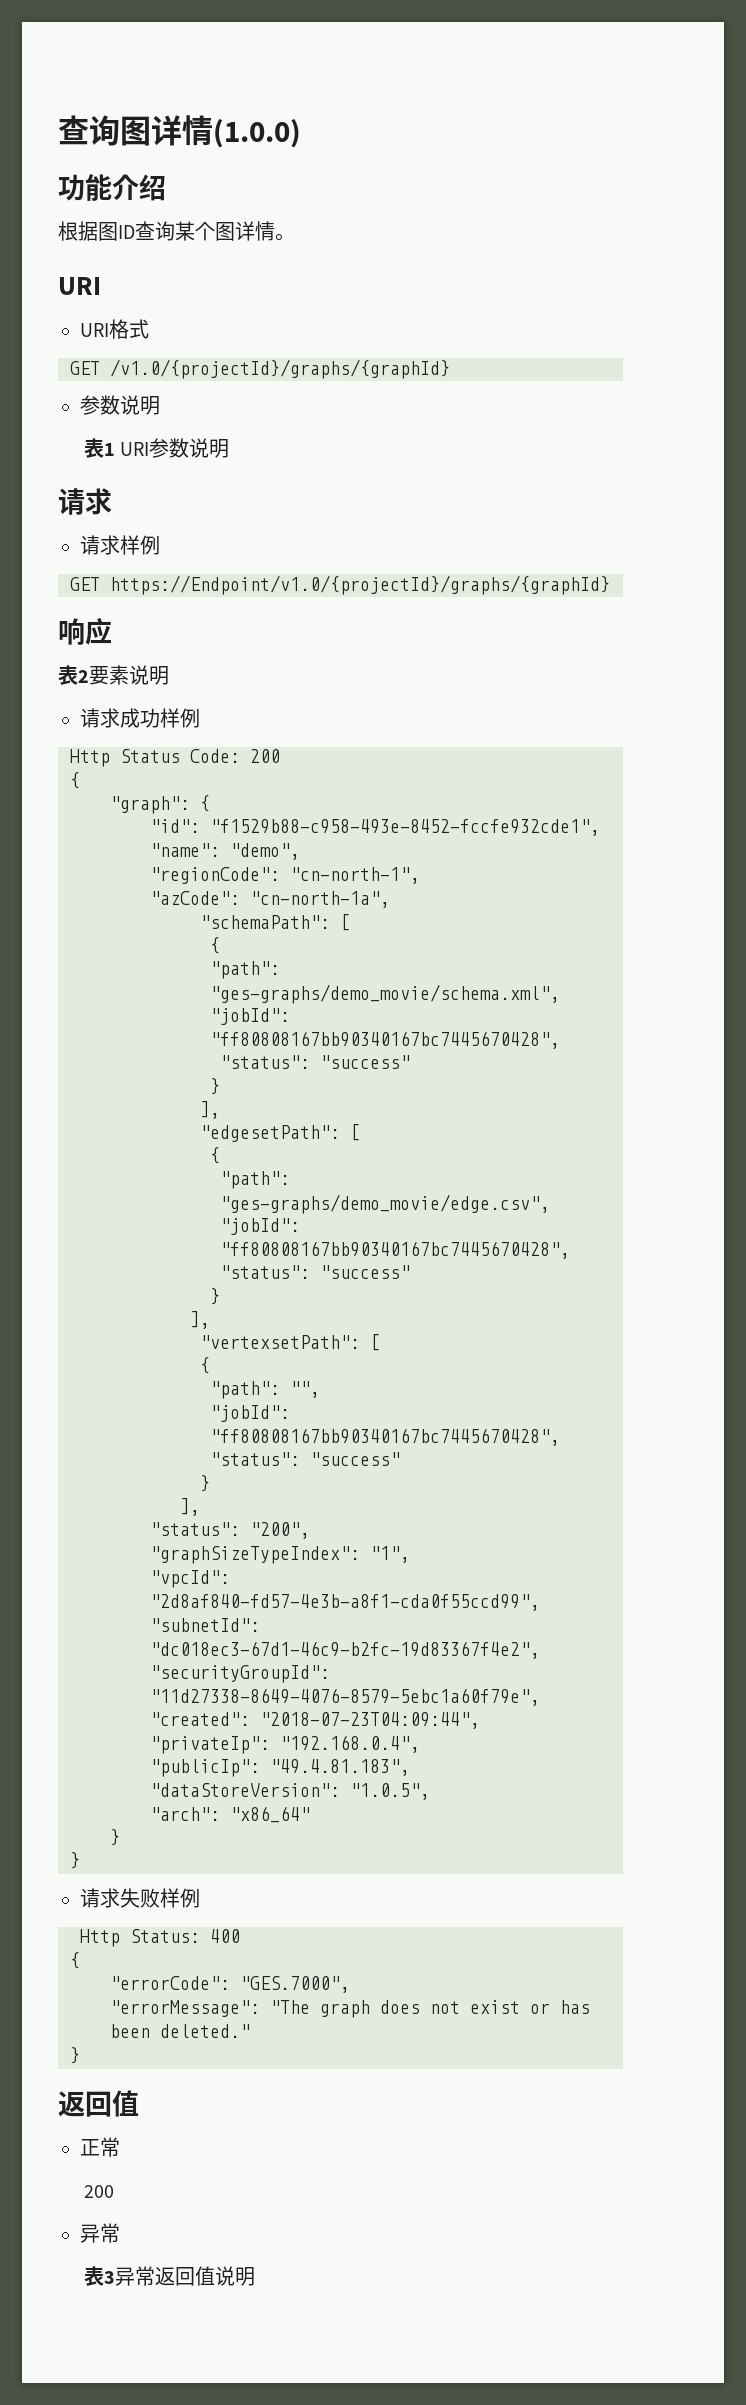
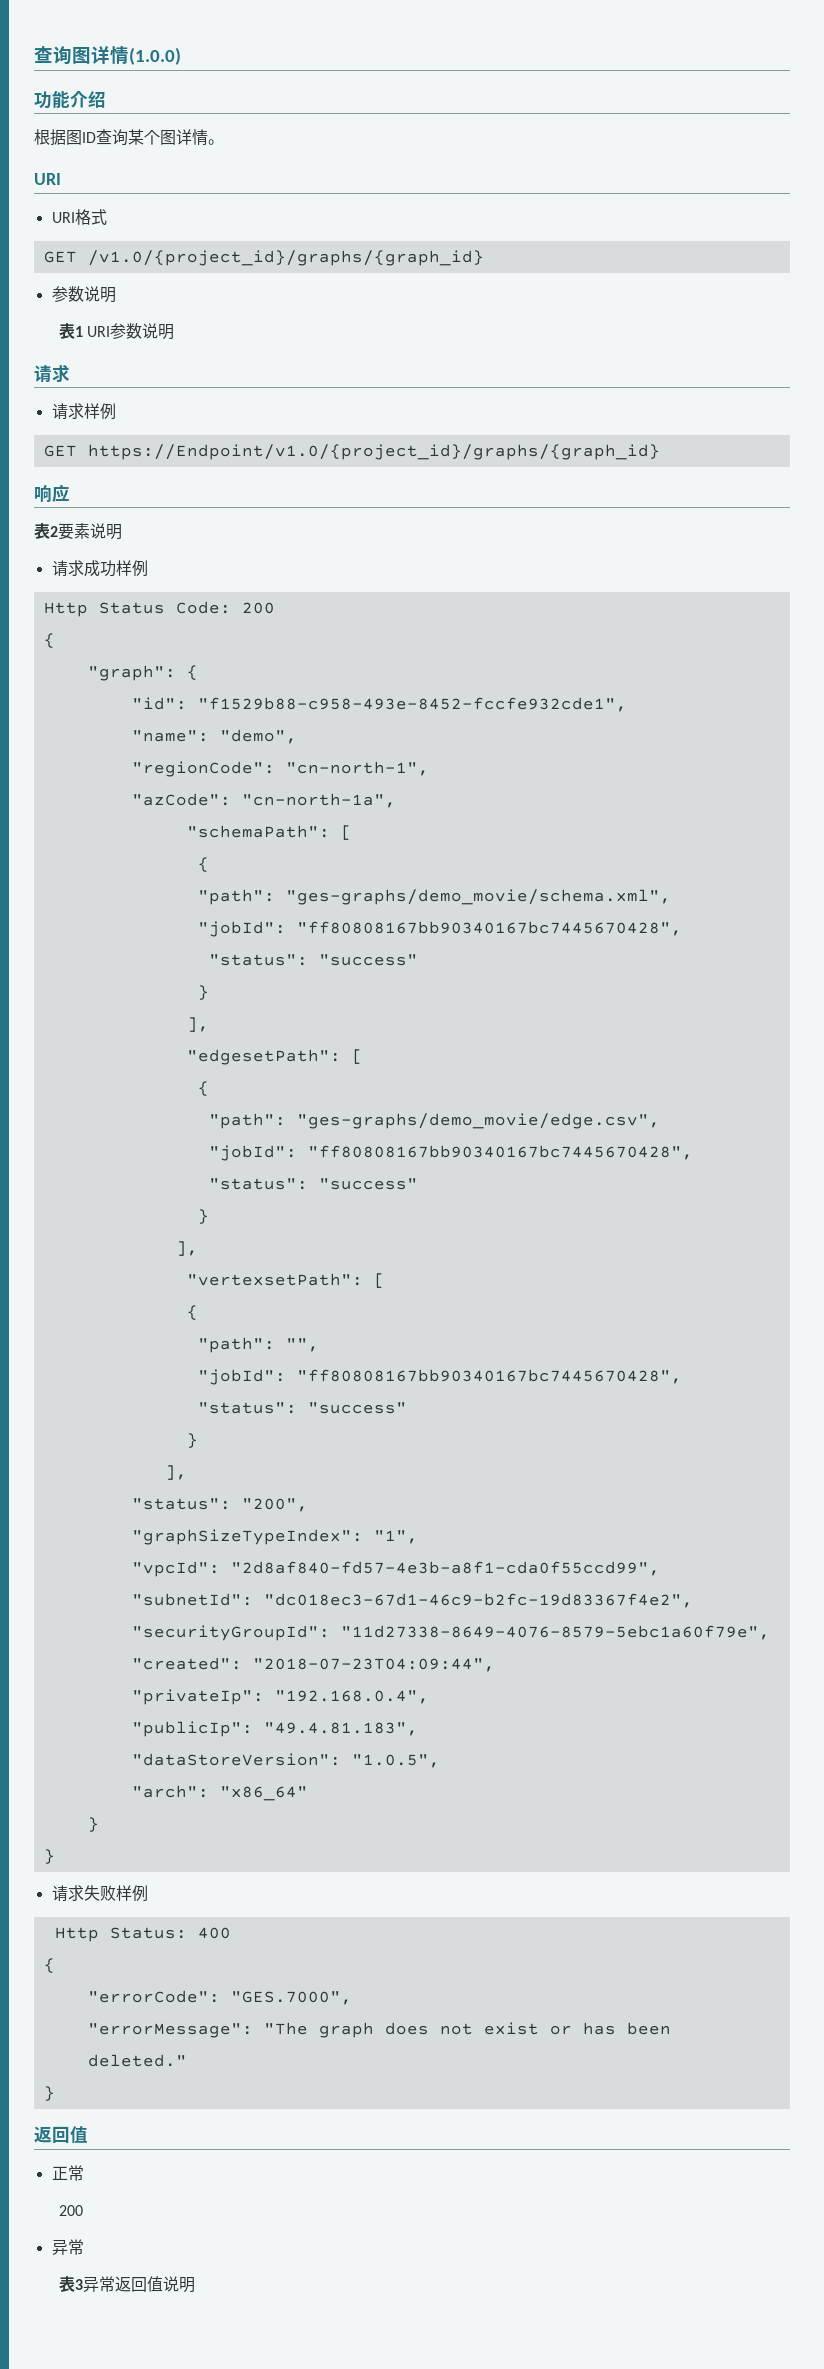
- GET /v1.0/{projectId}/graphs/{graphId}
+ GET /v1.0/{project_id}/graphs/{graph_id}
- GET https://Endpoint/v1.0/{projectId}/graphs/{graphId}
+ GET https://Endpoint/v1.0/{project_id}/graphs/{graph_id}

